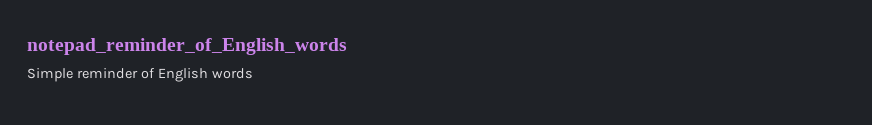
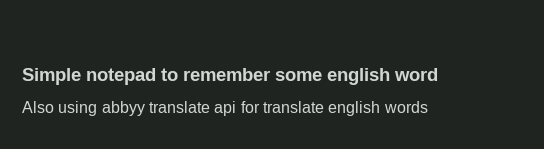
- notepad_reminder_of_English_words
- Simple reminder of English words
+ Simple notepad to remember some english word
+ Also using abbyy translate api for translate english words

